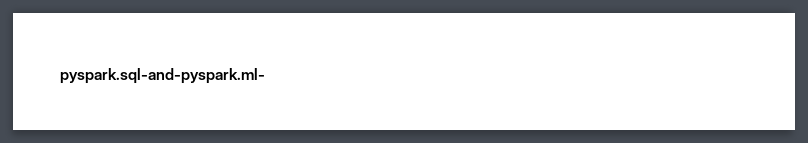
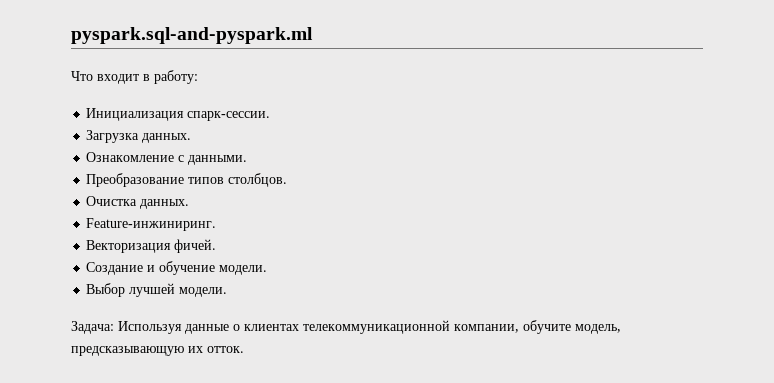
- pyspark.sql-and-pyspark.ml-
+ pyspark.sql-and-pyspark.ml
+ Что входит в работу:
+ Инициализация спарк-сессии.
+ Загрузка данных.
+ Ознакомление с данными.
+ Преобразование типов столбцов.
+ Очистка данных.
+ Feature-инжиниринг.
+ Векторизация фичей.
+ Создание и обучение модели.
+ Выбор лучшей модели.
+ Задача: Используя данные о клиентах телекоммуникационной компании, обучите модель, предсказывающую их отток.

